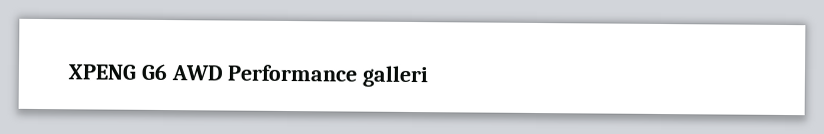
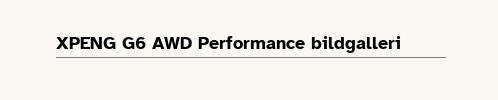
- XPENG G6 AWD Performance galleri
+ XPENG G6 AWD Performance bildgalleri

